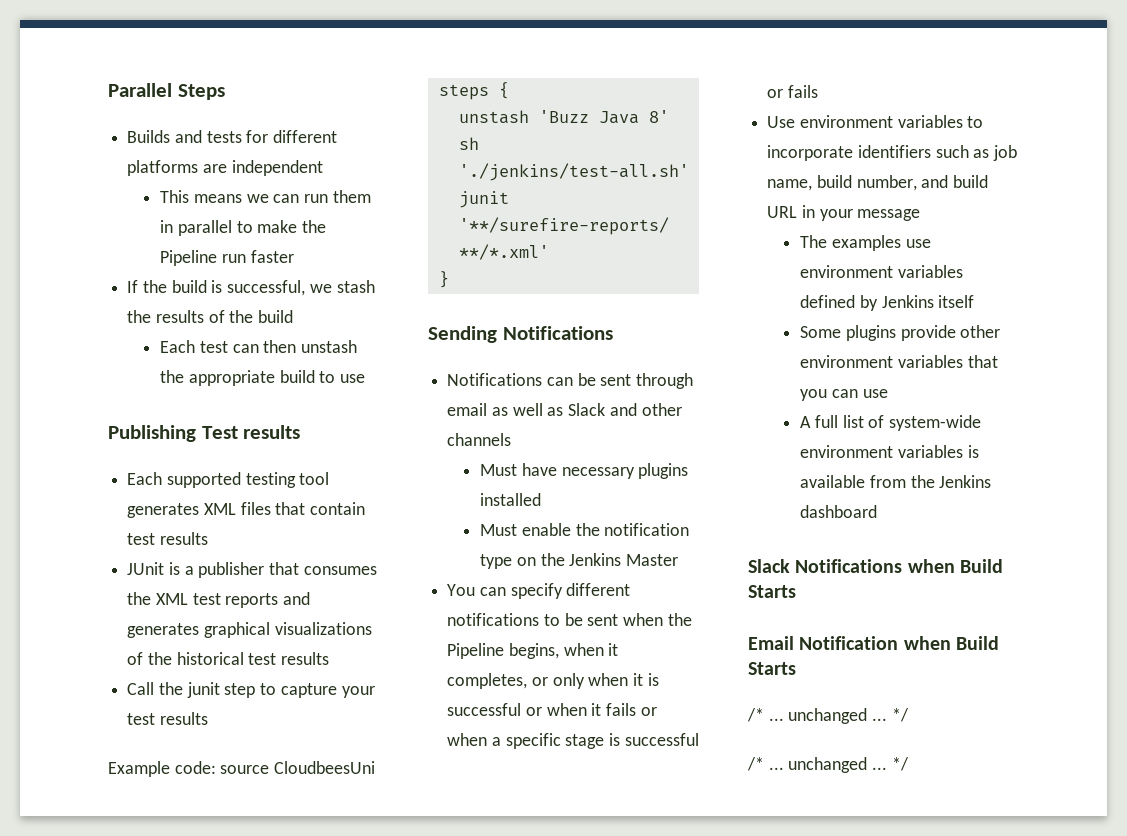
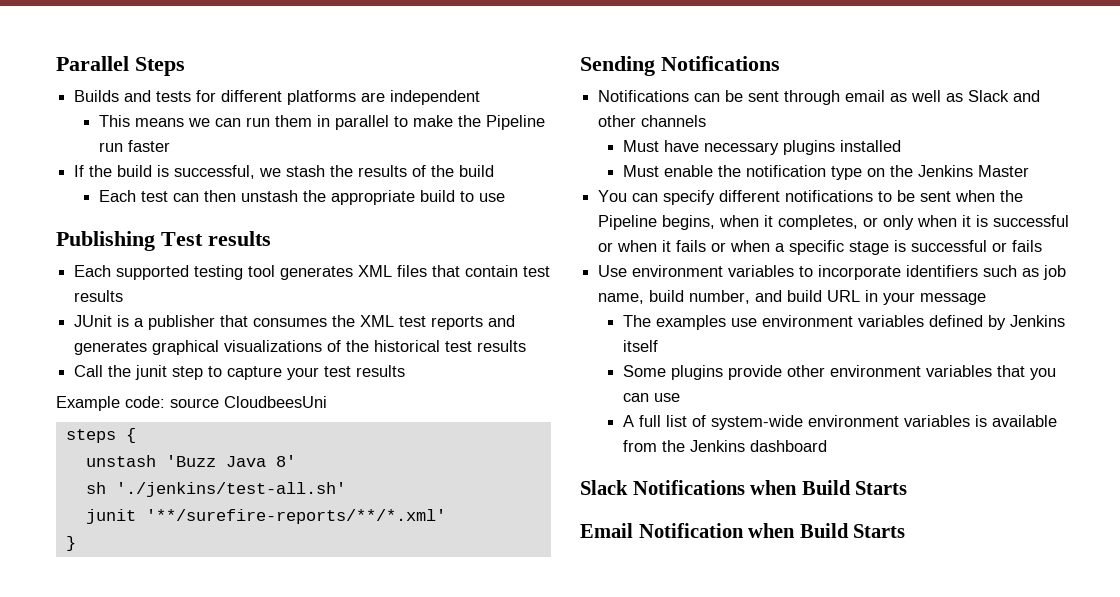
  Email Notification when Build Starts
- /* ... unchanged ... */
- /* ... unchanged ... */

